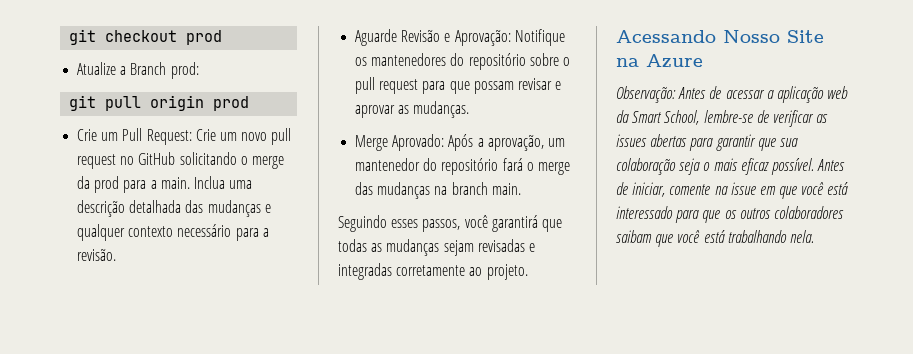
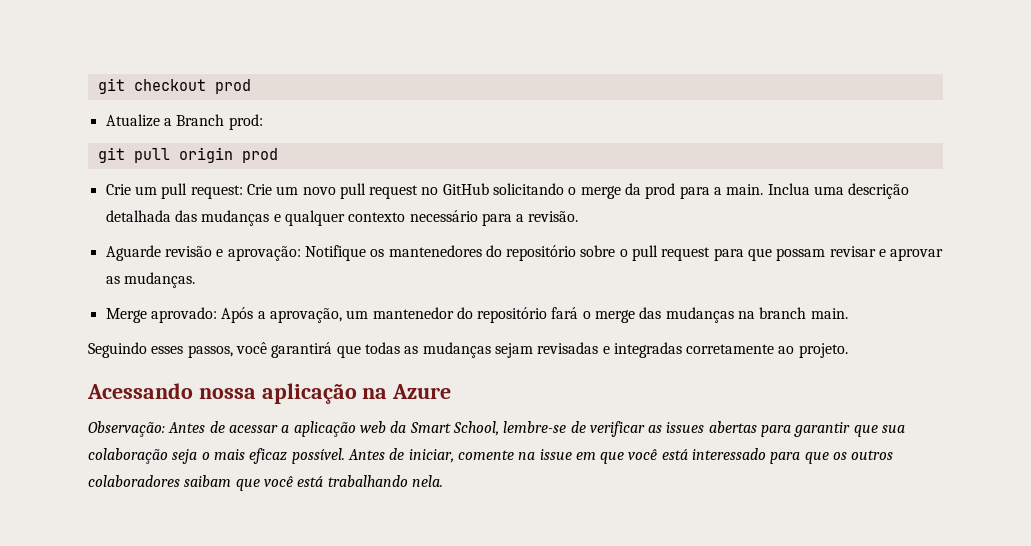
- Crie um Pull Request: Crie um novo pull request no GitHub solicitando o merge da prod para a main.
+ Crie um pull request: Crie um novo pull request no GitHub solicitando o merge da prod para a main.
- Aguarde Revisão e Aprovação: Notifique os mantenedores do repositório sobre o pull request para que possam revisar e aprovar as mudanças.
+ Aguarde revisão e aprovação: Notifique os mantenedores do repositório sobre o pull request para que possam revisar e aprovar as mudanças.
- Merge Aprovado: Após a aprovação, um mantenedor do repositório fará o merge das mudanças na branch main.
+ Merge aprovado: Após a aprovação, um mantenedor do repositório fará o merge das mudanças na branch main.
- Acessando Nosso Site na Azure
+ Acessando nossa aplicação na Azure

